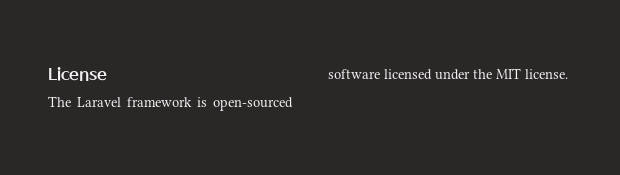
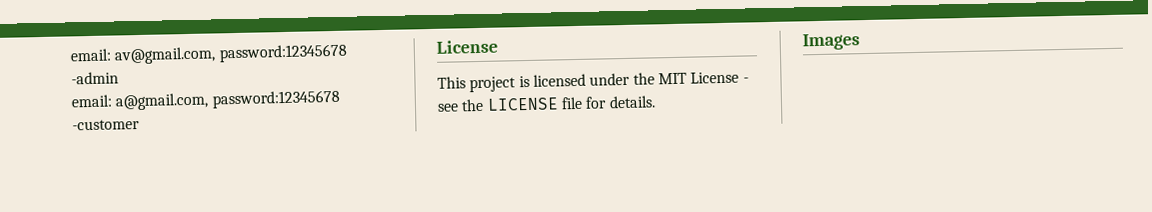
+ email: av@gmail.com, password:12345678 -admin
+ email: a@gmail.com, password:12345678 -customer
  License
- The Laravel framework is open-sourced software licensed under the MIT license.
+ This project is licensed under the MIT License - see the LICENSE file for details.
+ Images

